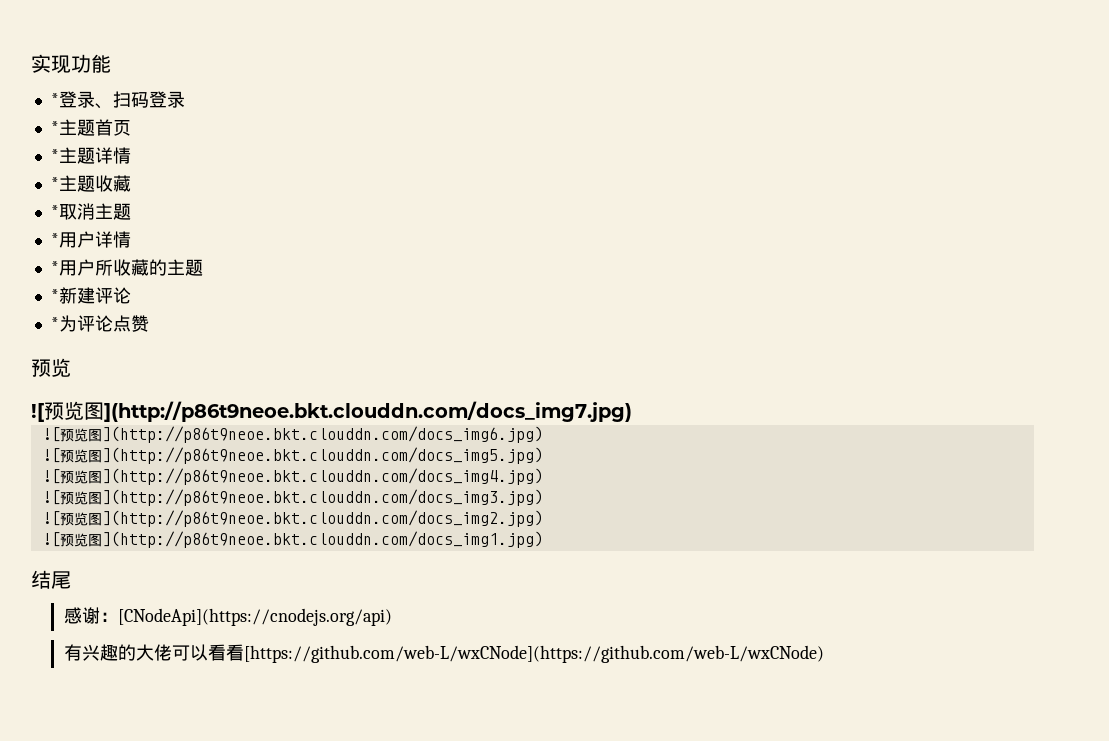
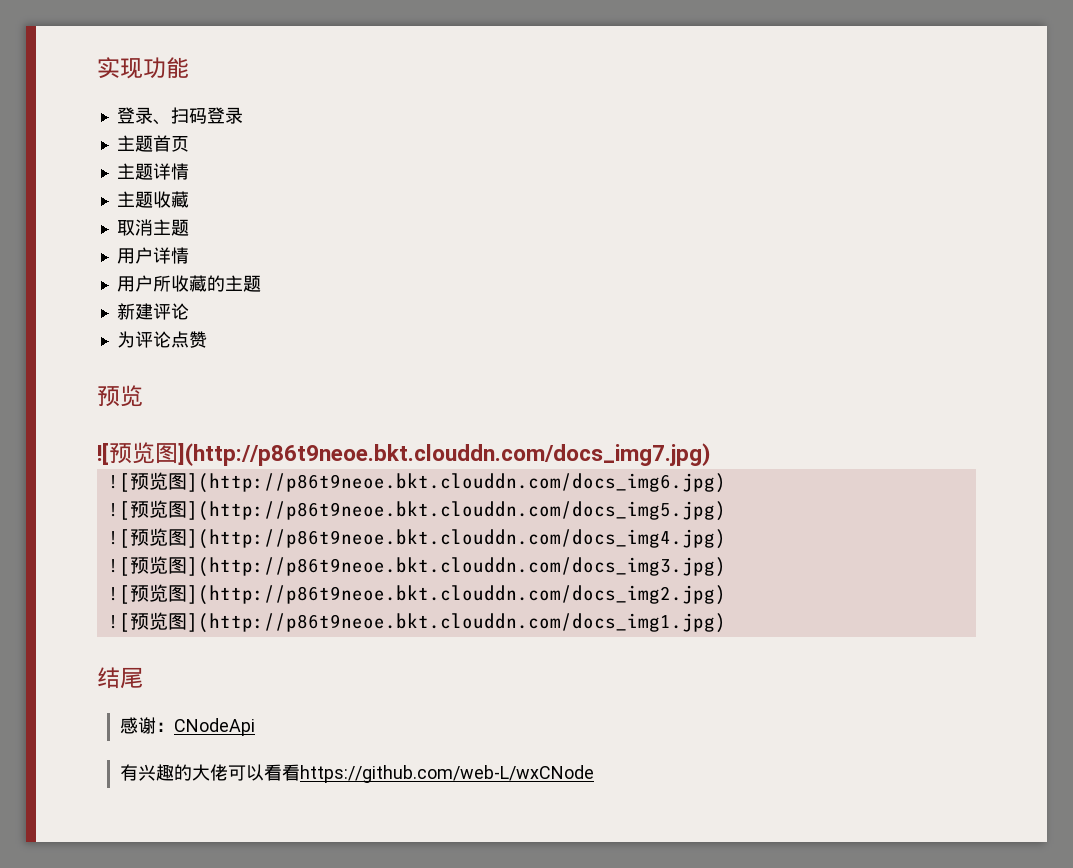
- *登录、扫码登录
+ 登录、扫码登录
- *主题首页
+ 主题首页
- *主题详情
+ 主题详情
- *主题收藏
+ 主题收藏
- *取消主题
+ 取消主题
- *用户详情
+ 用户详情
- *用户所收藏的主题
+ 用户所收藏的主题
- *新建评论
+ 新建评论
- *为评论点赞
+ 为评论点赞
- 感谢：[CNodeApi](https://cnodejs.org/api)
+ 感谢：CNodeApi
- 有兴趣的大佬可以看看[https://github.com/web-L/wxCNode](https://github.com/web-L/wxCNode)
+ 有兴趣的大佬可以看看https://github.com/web-L/wxCNode

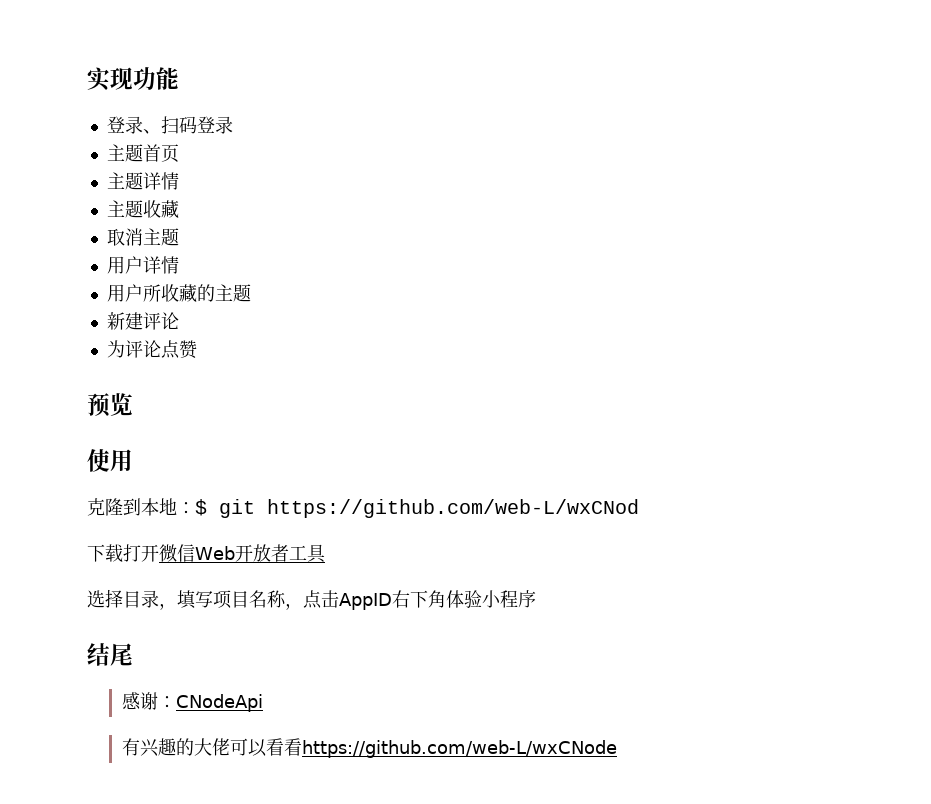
- ![预览图](http://p86t9neoe.bkt.clouddn.com/docs_img7.jpg)
- ![预览图](http://p86t9neoe.bkt.clouddn.com/docs_img6.jpg)
- ![预览图](http://p86t9neoe.bkt.clouddn.com/docs_img5.jpg)
- ![预览图](http://p86t9neoe.bkt.clouddn.com/docs_img4.jpg)
- ![预览图](http://p86t9neoe.bkt.clouddn.com/docs_img3.jpg)
- ![预览图](http://p86t9neoe.bkt.clouddn.com/docs_img2.jpg)
- ![预览图](http://p86t9neoe.bkt.clouddn.com/docs_img1.jpg)
+ 使用
+ 克隆到本地：$ git https://github.com/web-L/wxCNod
+ 下载打开微信Web开放者工具
+ 选择目录，填写项目名称，点击AppID右下角体验小程序

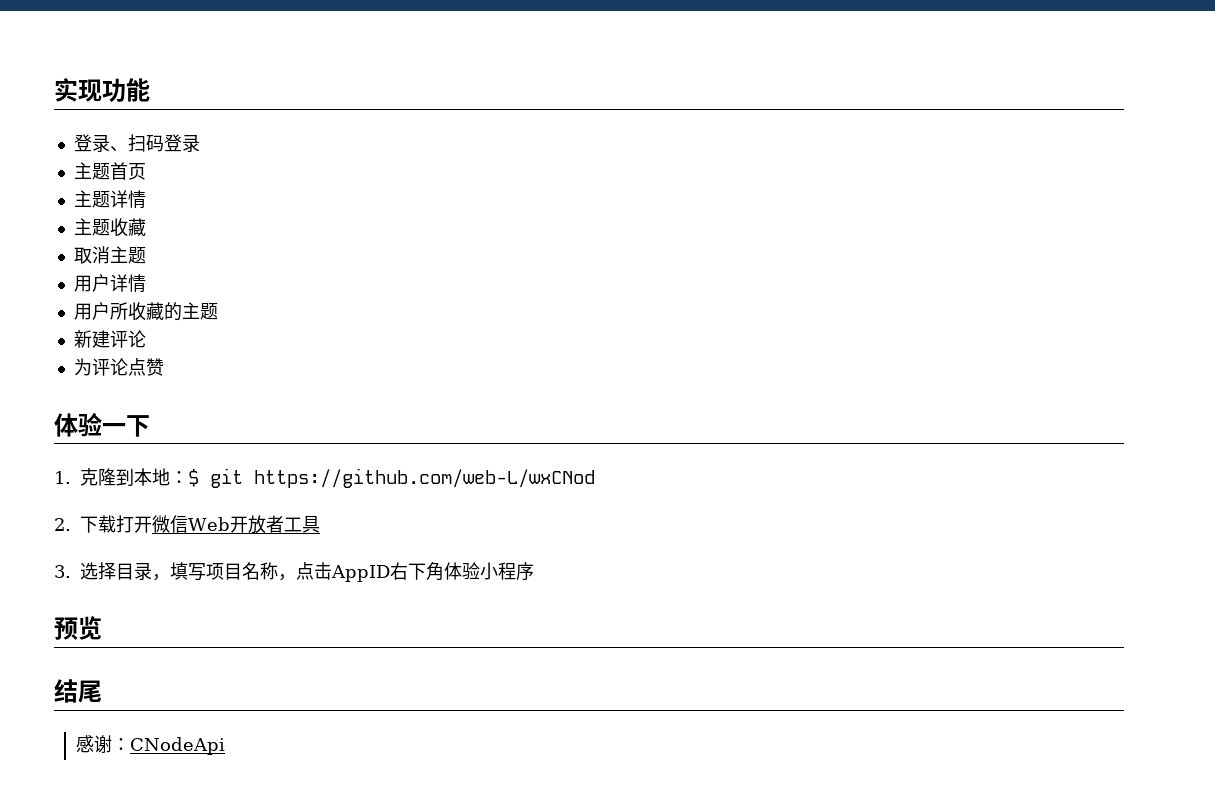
- 预览
- 使用
- 克隆到本地：$ git https://github.com/web-L/wxCNod
+ 体验一下
+ 1.克隆到本地：$ git https://github.com/web-L/wxCNod
- 下载打开微信Web开放者工具
+ 2.下载打开微信Web开放者工具
- 选择目录，填写项目名称，点击AppID右下角体验小程序
+ 3.选择目录，填写项目名称，点击AppID右下角体验小程序
+ 预览
- 有兴趣的大佬可以看看https://github.com/web-L/wxCNode

